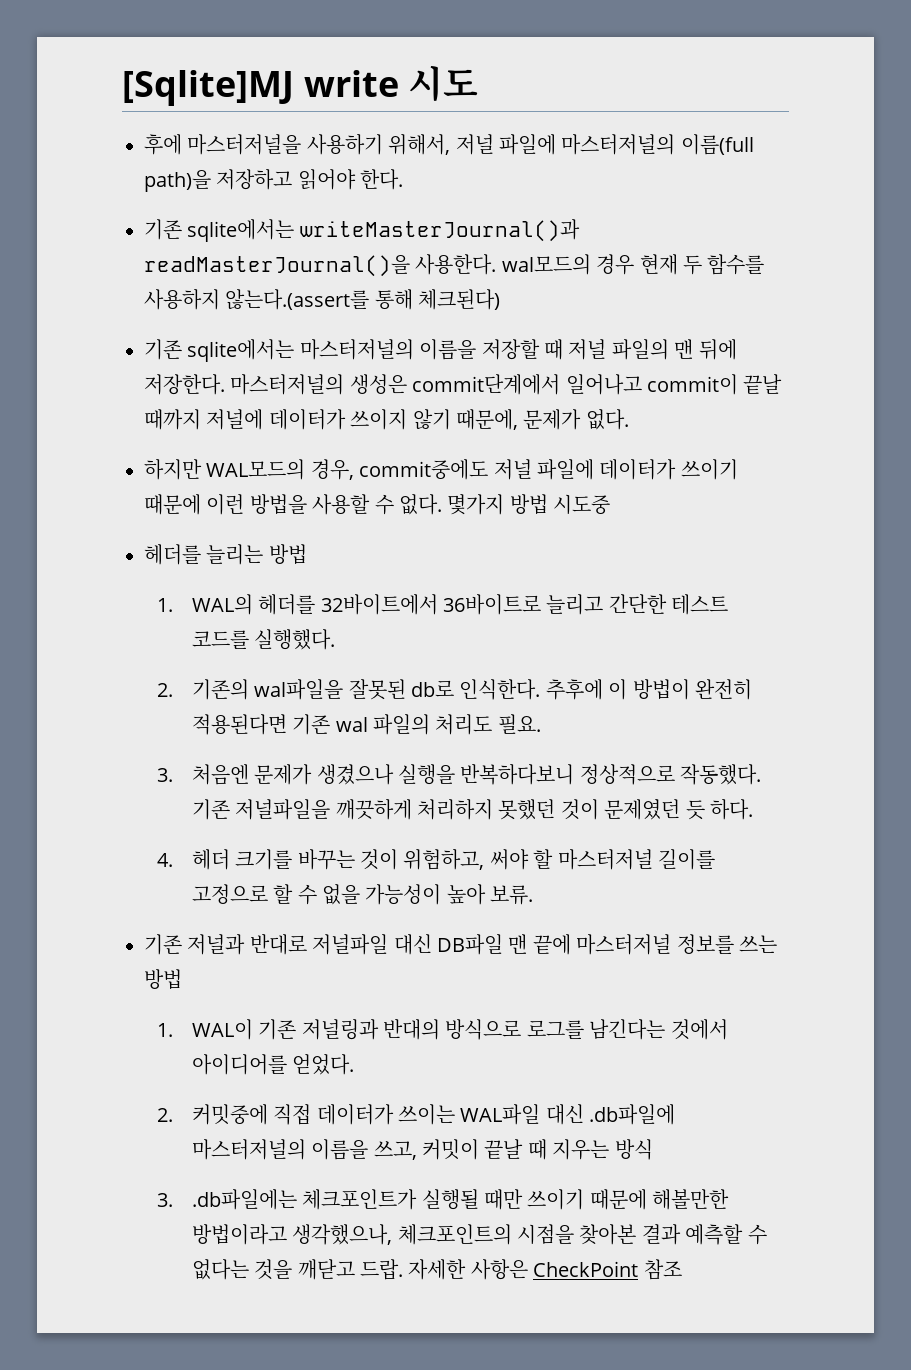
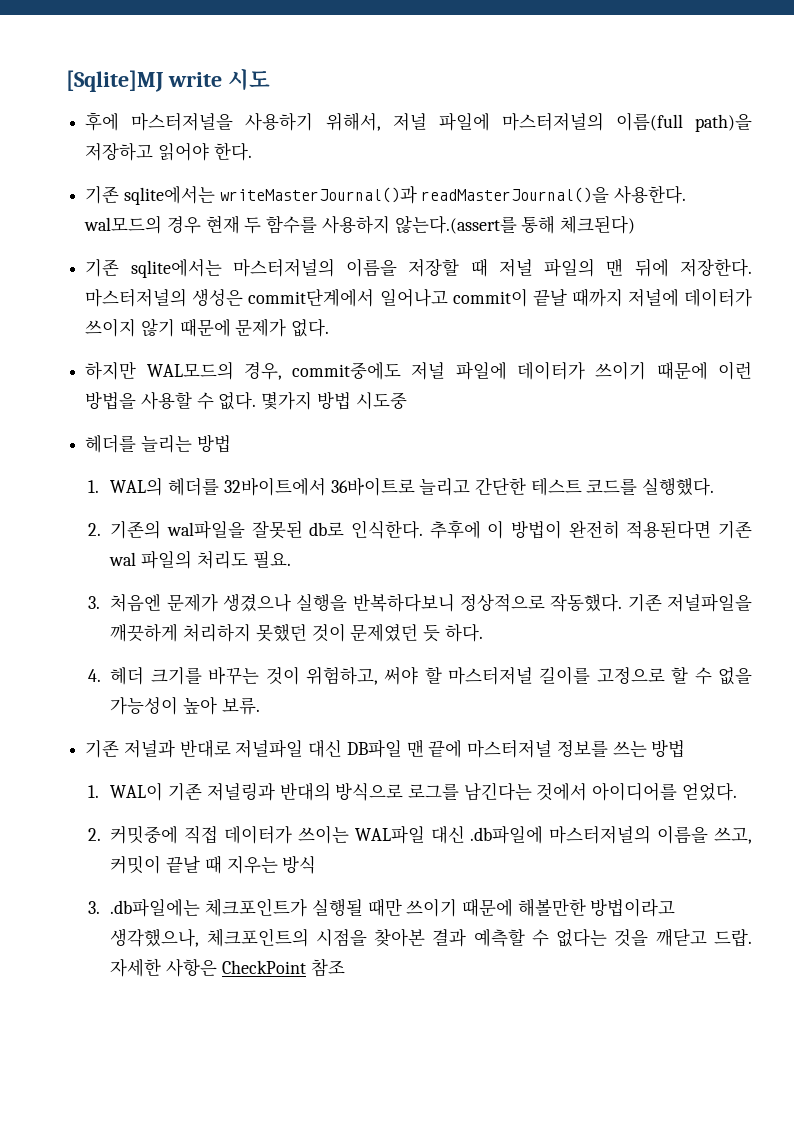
- 마스터저널의 생성은 commit단계에서 일어나고 commit이 끝날 때까지 저널에 데이터가 쓰이지 않기 때문에, 문제가 없다.
+ 마스터저널의 생성은 commit단계에서 일어나고 commit이 끝날 때까지 저널에 데이터가 쓰이지 않기 때문에 문제가 없다.

